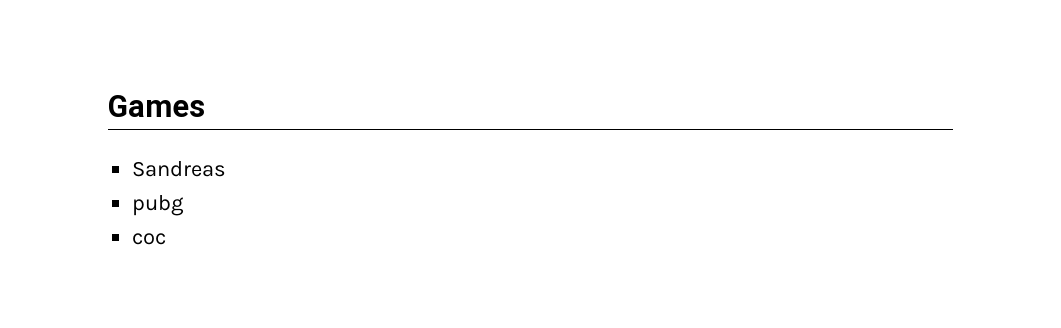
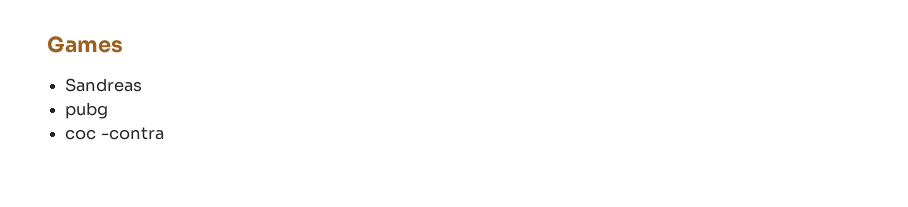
- coc
+ coc -contra

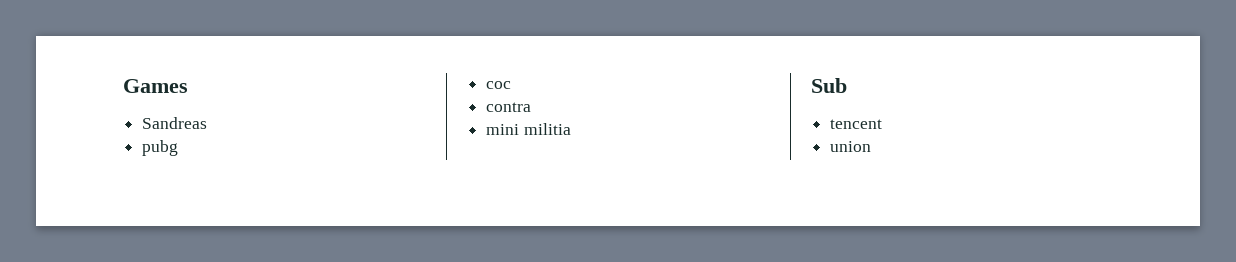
- coc -contra
+ coc
+ contra
+ mini militia
+ Sub
+ tencent
+ union

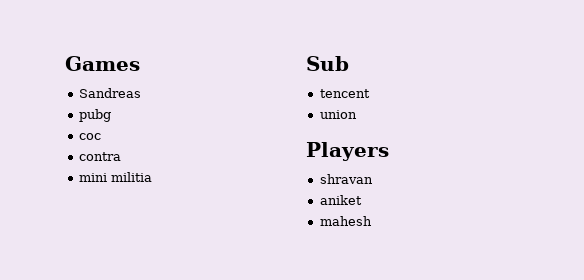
+ Players
+ shravan
+ aniket
+ mahesh

